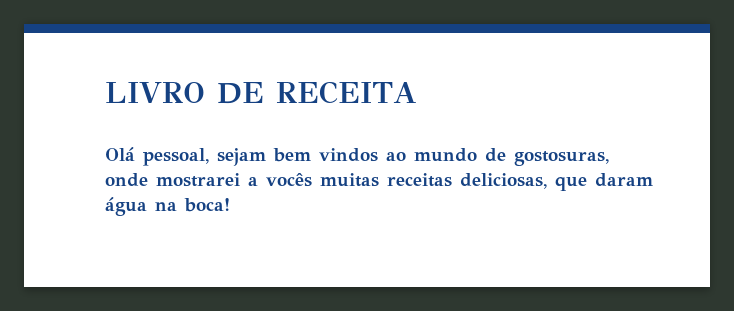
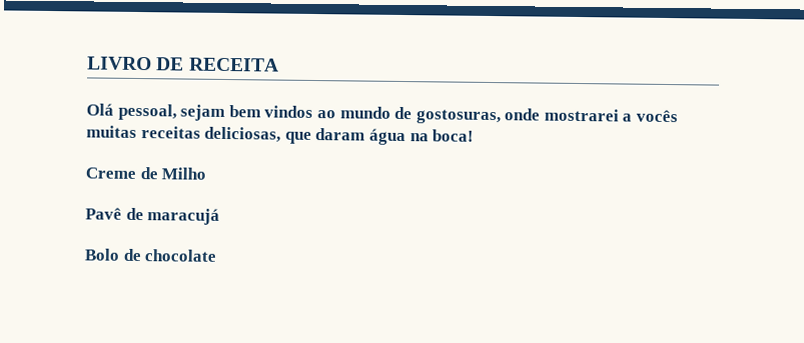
+ Creme de Milho
+ Pavê de maracujá
+ Bolo de chocolate

